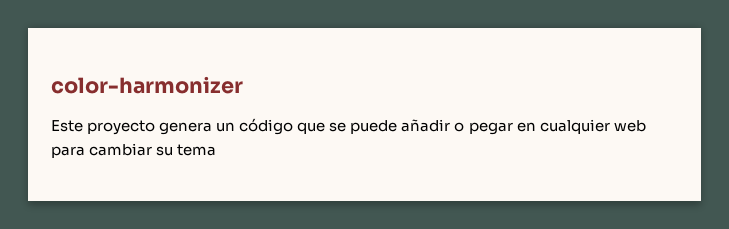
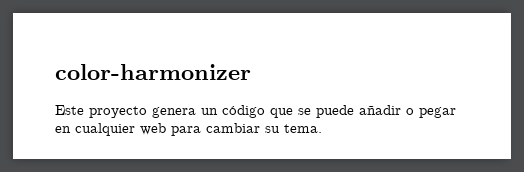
- Este proyecto genera un código que se puede añadir o pegar en cualquier web para cambiar su tema
+ Este proyecto genera un código que se puede añadir o pegar en cualquier web para cambiar su tema.

